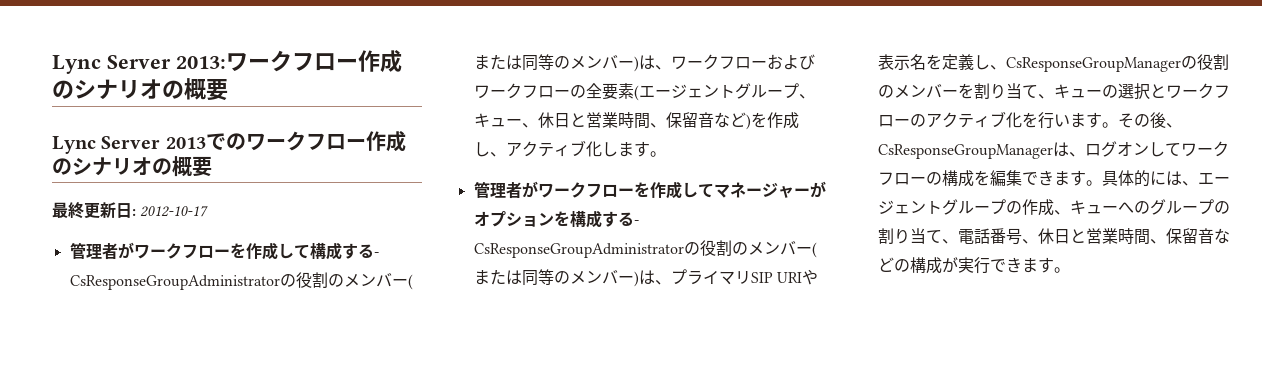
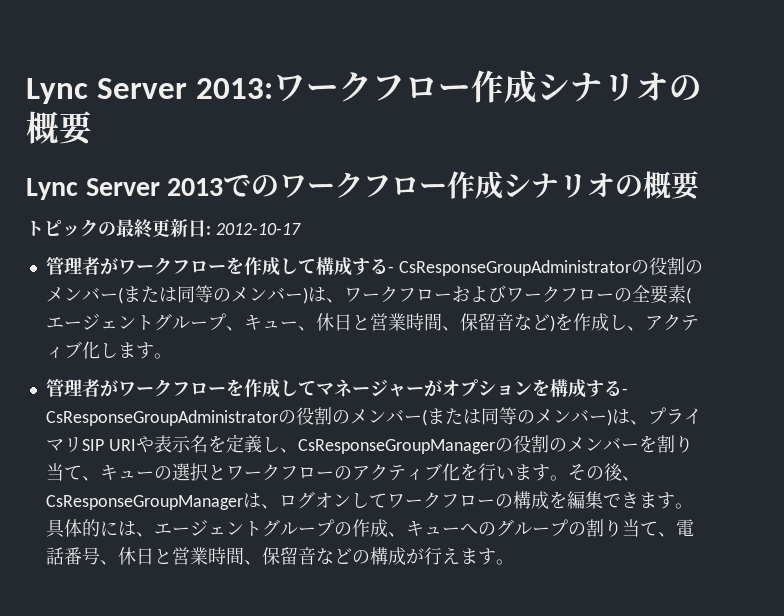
- Lync Server 2013:ワークフロー作成のシナリオの概要
+ Lync Server 2013:ワークフロー作成シナリオの概要
- Lync Server 2013でのワークフロー作成のシナリオの概要
- 最終更新日: 2012-10-17
+ Lync Server 2013でのワークフロー作成シナリオの概要
+ トピックの最終更新日: 2012-10-17
- 具体的には、エージェントグループの作成、キューへのグループの割り当て、電話番号、休日と営業時間、保留音などの構成が実行できます。
+ 具体的には、エージェントグループの作成、キューへのグループの割り当て、電話番号、休日と営業時間、保留音などの構成が行えます。

